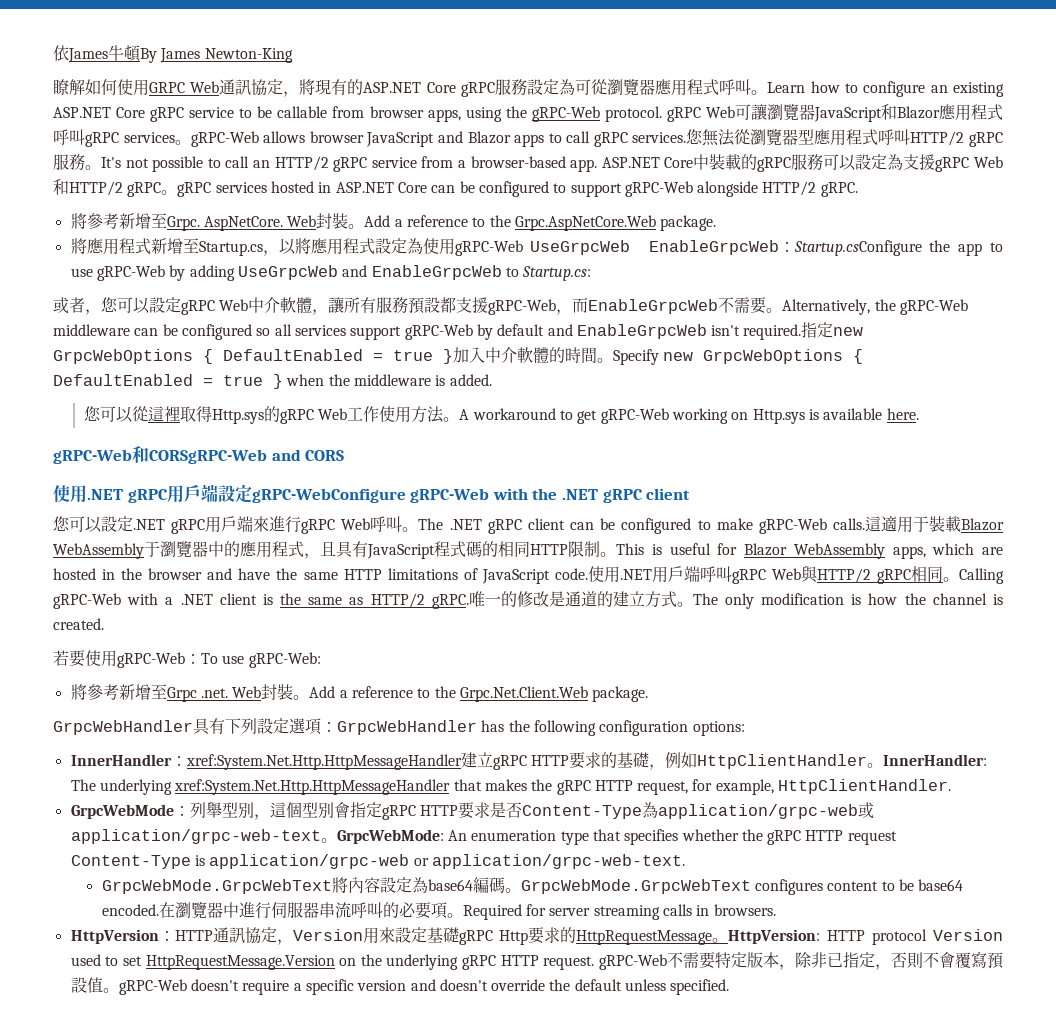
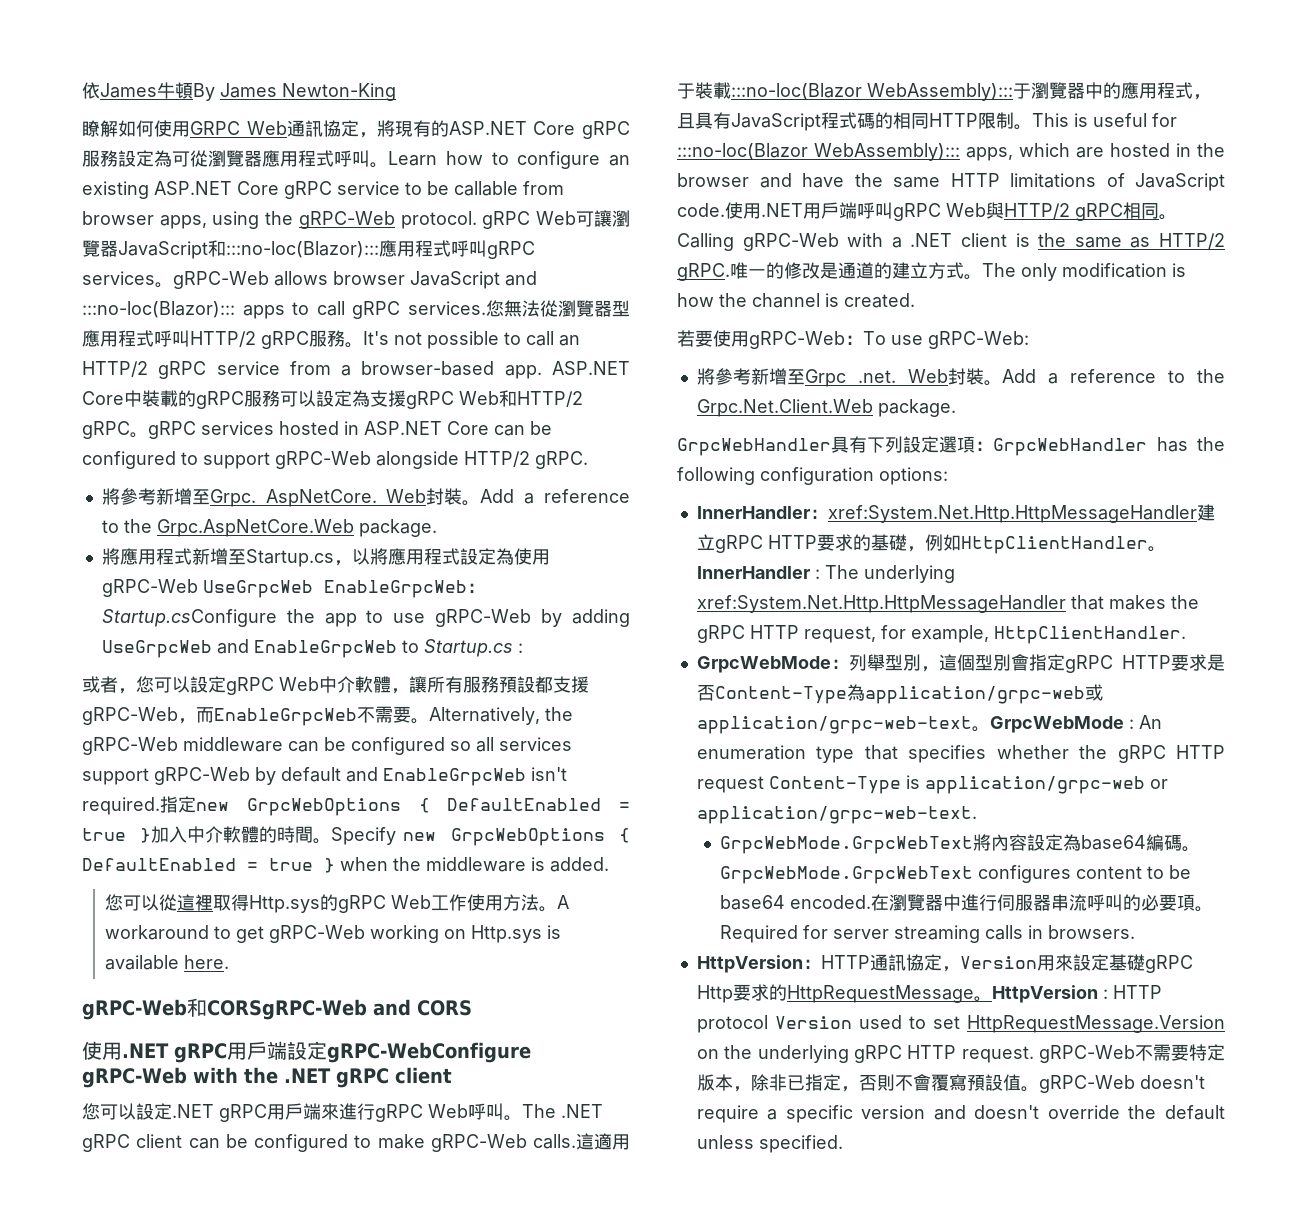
- Learn how to configure an existing ASP.NET Core gRPC service to be callable from browser apps, using the gRPC-Web protocol. gRPC Web可讓瀏覽器JavaScript和Blazor應用程式呼叫gRPC services。gRPC-Web allows browser JavaScript and Blazor apps to call gRPC services.
+ Learn how to configure an existing ASP.NET Core gRPC service to be callable from browser apps, using the gRPC-Web protocol. gRPC Web可讓瀏覽器JavaScript和:::no-loc(Blazor):::應用程式呼叫gRPC services。gRPC-Web allows browser JavaScript and :::no-loc(Blazor)::: apps to call gRPC services.
- 將應用程式新增至Startup.cs，以將應用程式設定為使用gRPC-Web UseGrpcWeb EnableGrpcWeb：Startup.csConfigure the app to use gRPC-Web by adding UseGrpcWeb and EnableGrpcWeb to Startup.cs:
+ 將應用程式新增至Startup.cs，以將應用程式設定為使用gRPC-Web UseGrpcWeb EnableGrpcWeb：Startup.csConfigure the app to use gRPC-Web by adding UseGrpcWeb and EnableGrpcWeb to Startup.cs :
- 這適用于裝載Blazor WebAssembly于瀏覽器中的應用程式，且具有JavaScript程式碼的相同HTTP限制。
+ 這適用于裝載:::no-loc(Blazor WebAssembly):::于瀏覽器中的應用程式，且具有JavaScript程式碼的相同HTTP限制。
- This is useful for Blazor WebAssembly apps, which are hosted in the browser and have the same HTTP limitations of JavaScript code.
+ This is useful for :::no-loc(Blazor WebAssembly)::: apps, which are hosted in the browser and have the same HTTP limitations of JavaScript code.
- InnerHandler: The underlying xref:System.Net.Http.HttpMessageHandler that makes the gRPC HTTP request, for example, HttpClientHandler.
+ InnerHandler : The underlying xref:System.Net.Http.HttpMessageHandler that makes the gRPC HTTP request, for example, HttpClientHandler.
- GrpcWebMode: An enumeration type that specifies whether the gRPC HTTP request Content-Type is application/grpc-web or application/grpc-web-text.
+ GrpcWebMode : An enumeration type that specifies whether the gRPC HTTP request Content-Type is application/grpc-web or application/grpc-web-text.
- HttpVersion: HTTP protocol Version used to set HttpRequestMessage.Version on the underlying gRPC HTTP request. gRPC-Web不需要特定版本，除非已指定，否則不會覆寫預設值。gRPC-Web doesn't require a specific version and doesn't override the default unless specified.
+ HttpVersion : HTTP protocol Version used to set HttpRequestMessage.Version on the underlying gRPC HTTP request. gRPC-Web不需要特定版本，除非已指定，否則不會覆寫預設值。gRPC-Web doesn't require a specific version and doesn't override the default unless specified.

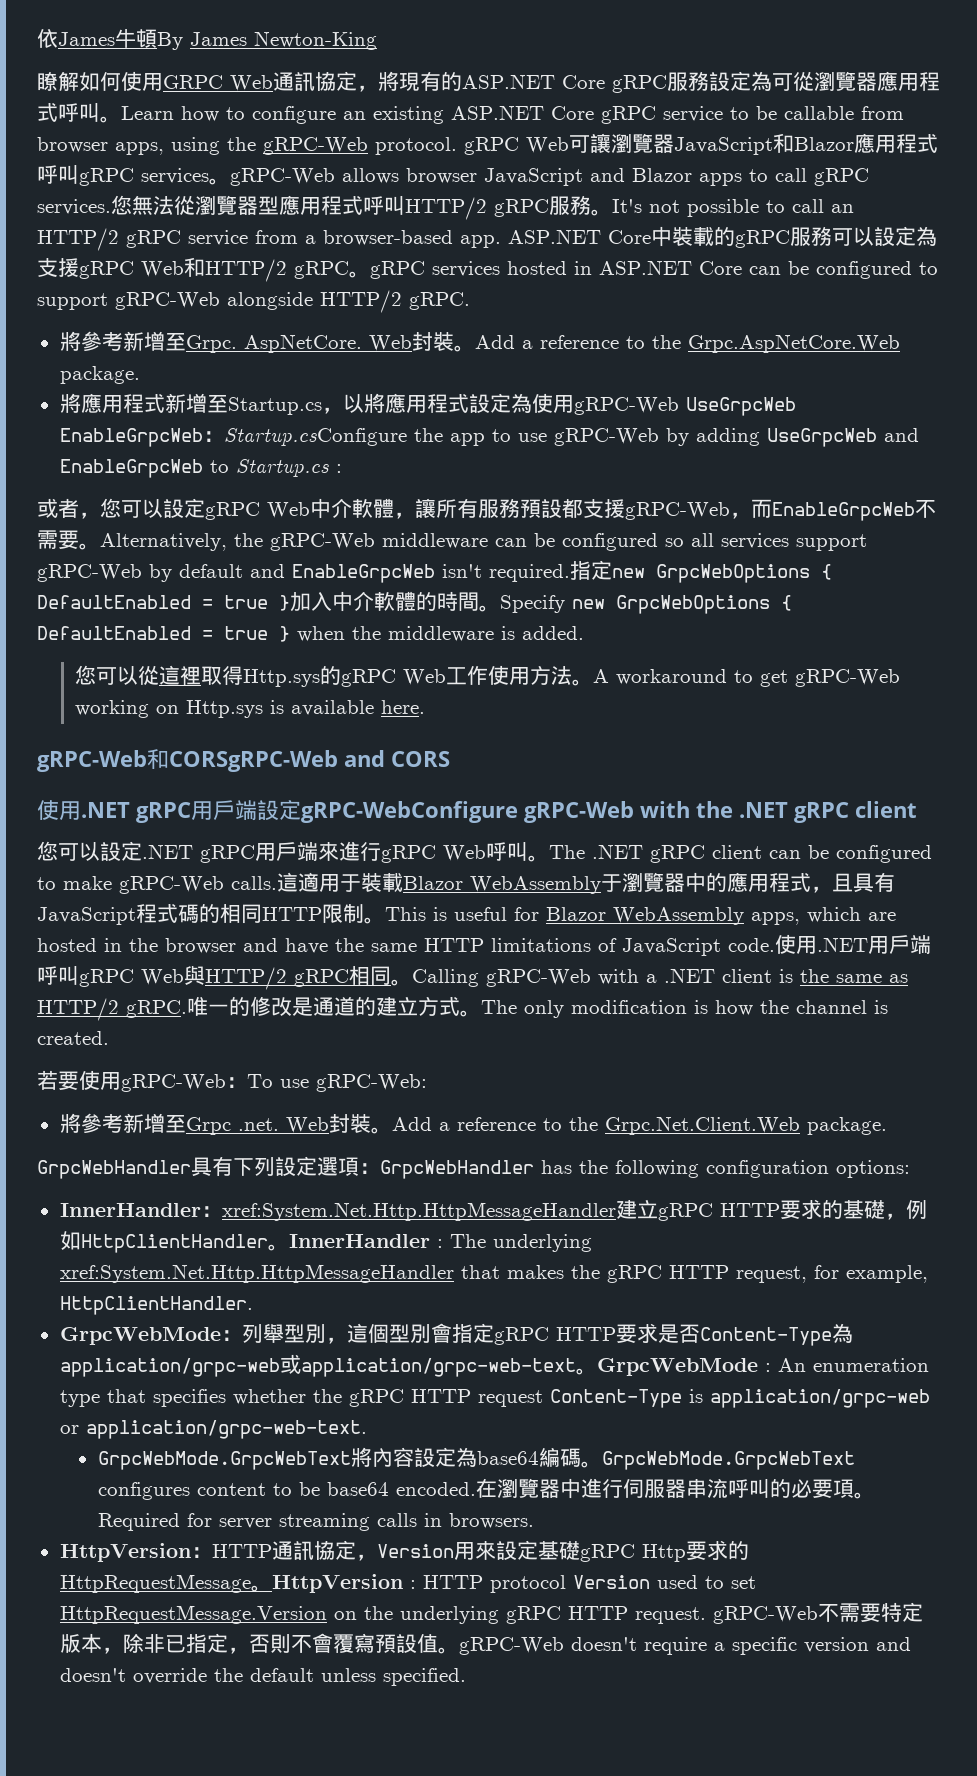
- Learn how to configure an existing ASP.NET Core gRPC service to be callable from browser apps, using the gRPC-Web protocol. gRPC Web可讓瀏覽器JavaScript和:::no-loc(Blazor):::應用程式呼叫gRPC services。gRPC-Web allows browser JavaScript and :::no-loc(Blazor)::: apps to call gRPC services.
+ Learn how to configure an existing ASP.NET Core gRPC service to be callable from browser apps, using the gRPC-Web protocol. gRPC Web可讓瀏覽器JavaScript和Blazor應用程式呼叫gRPC services。gRPC-Web allows browser JavaScript and Blazor apps to call gRPC services.
- 這適用于裝載:::no-loc(Blazor WebAssembly):::于瀏覽器中的應用程式，且具有JavaScript程式碼的相同HTTP限制。
+ 這適用于裝載Blazor WebAssembly于瀏覽器中的應用程式，且具有JavaScript程式碼的相同HTTP限制。
- This is useful for :::no-loc(Blazor WebAssembly)::: apps, which are hosted in the browser and have the same HTTP limitations of JavaScript code.
+ This is useful for Blazor WebAssembly apps, which are hosted in the browser and have the same HTTP limitations of JavaScript code.

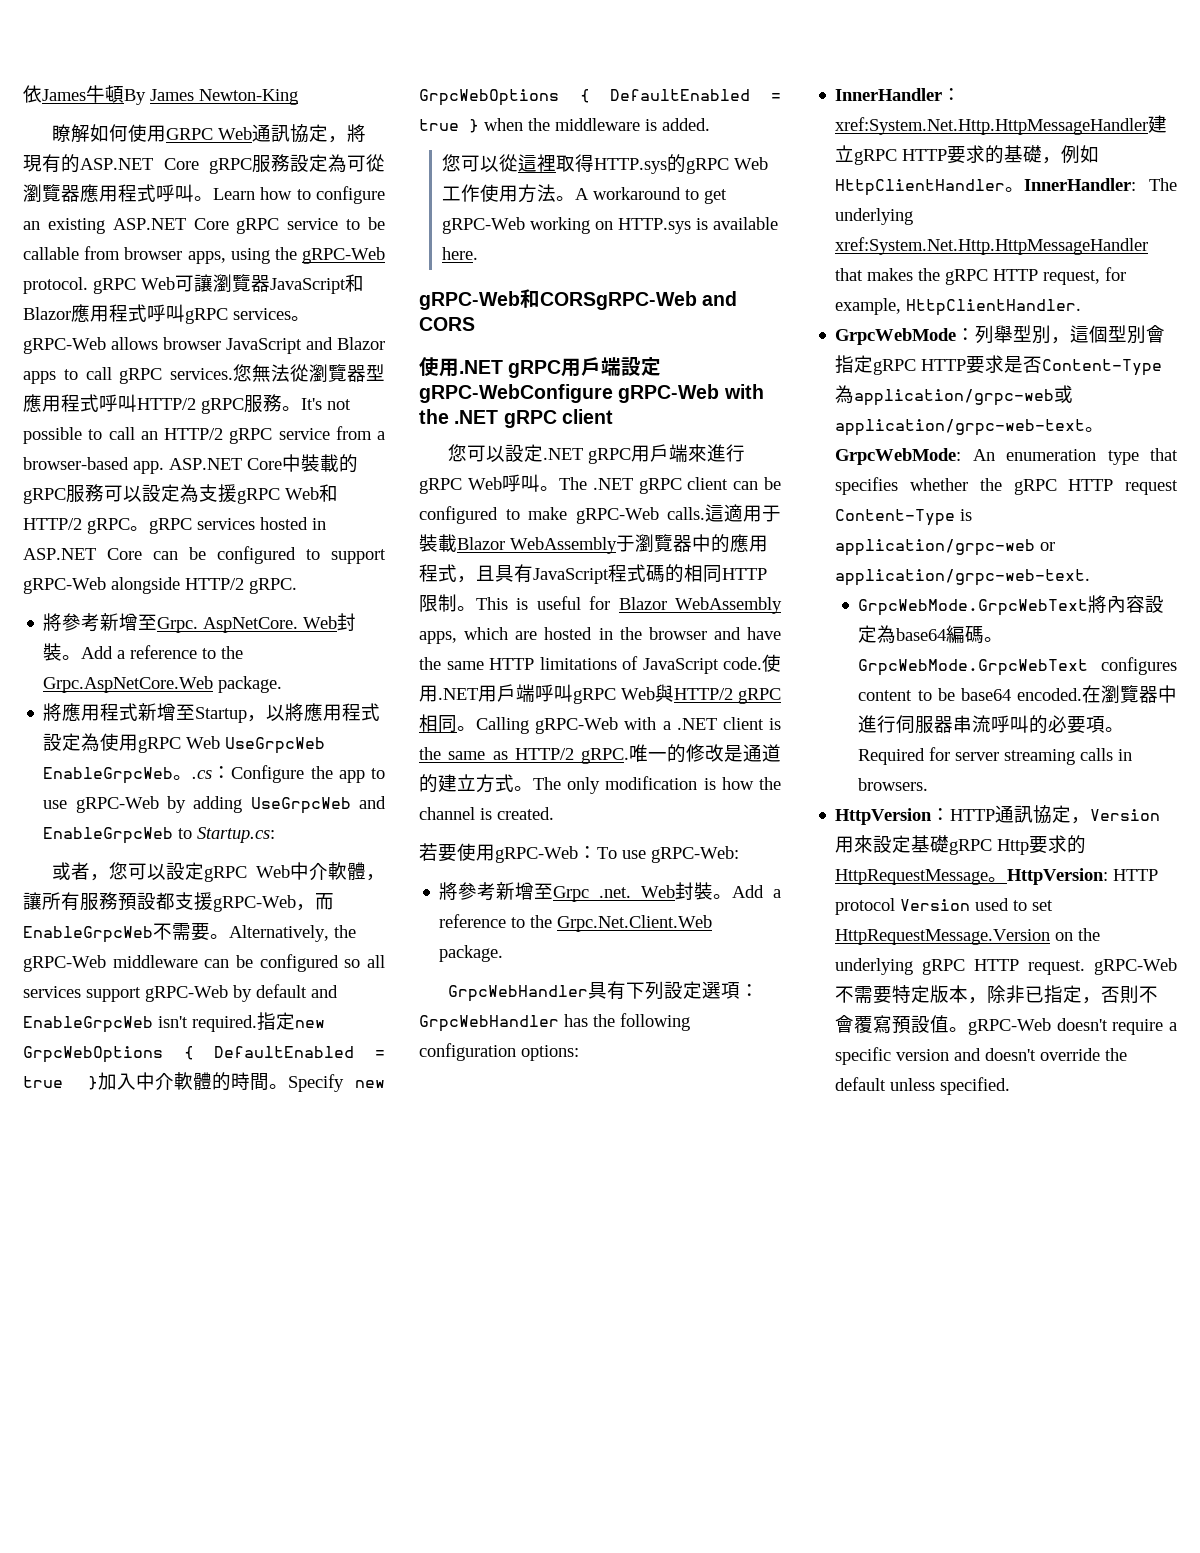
- 將應用程式新增至Startup.cs，以將應用程式設定為使用gRPC-Web UseGrpcWeb EnableGrpcWeb：Startup.csConfigure the app to use gRPC-Web by adding UseGrpcWeb and EnableGrpcWeb to Startup.cs :
+ 將應用程式新增至Startup，以將應用程式設定為使用gRPC Web UseGrpcWeb EnableGrpcWeb。.cs：Configure the app to use gRPC-Web by adding UseGrpcWeb and EnableGrpcWeb to Startup.cs:
- 您可以從這裡取得Http.sys的gRPC Web工作使用方法。
+ 您可以從這裡取得HTTP.sys的gRPC Web工作使用方法。
- A workaround to get gRPC-Web working on Http.sys is available here.
+ A workaround to get gRPC-Web working on HTTP.sys is available here.
- InnerHandler : The underlying xref:System.Net.Http.HttpMessageHandler that makes the gRPC HTTP request, for example, HttpClientHandler.
+ InnerHandler: The underlying xref:System.Net.Http.HttpMessageHandler that makes the gRPC HTTP request, for example, HttpClientHandler.
- GrpcWebMode : An enumeration type that specifies whether the gRPC HTTP request Content-Type is application/grpc-web or application/grpc-web-text.
+ GrpcWebMode: An enumeration type that specifies whether the gRPC HTTP request Content-Type is application/grpc-web or application/grpc-web-text.
- HttpVersion : HTTP protocol Version used to set HttpRequestMessage.Version on the underlying gRPC HTTP request. gRPC-Web不需要特定版本，除非已指定，否則不會覆寫預設值。gRPC-Web doesn't require a specific version and doesn't override the default unless specified.
+ HttpVersion: HTTP protocol Version used to set HttpRequestMessage.Version on the underlying gRPC HTTP request. gRPC-Web不需要特定版本，除非已指定，否則不會覆寫預設值。gRPC-Web doesn't require a specific version and doesn't override the default unless specified.

